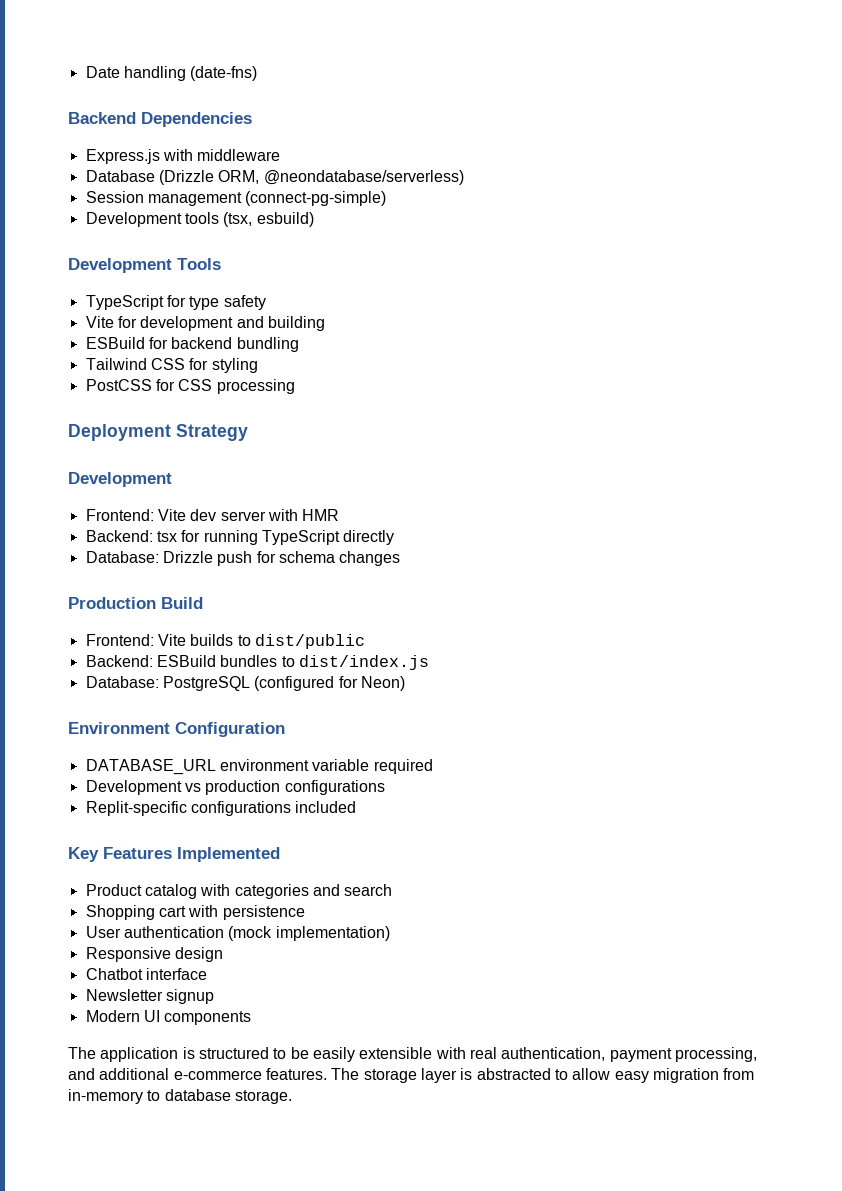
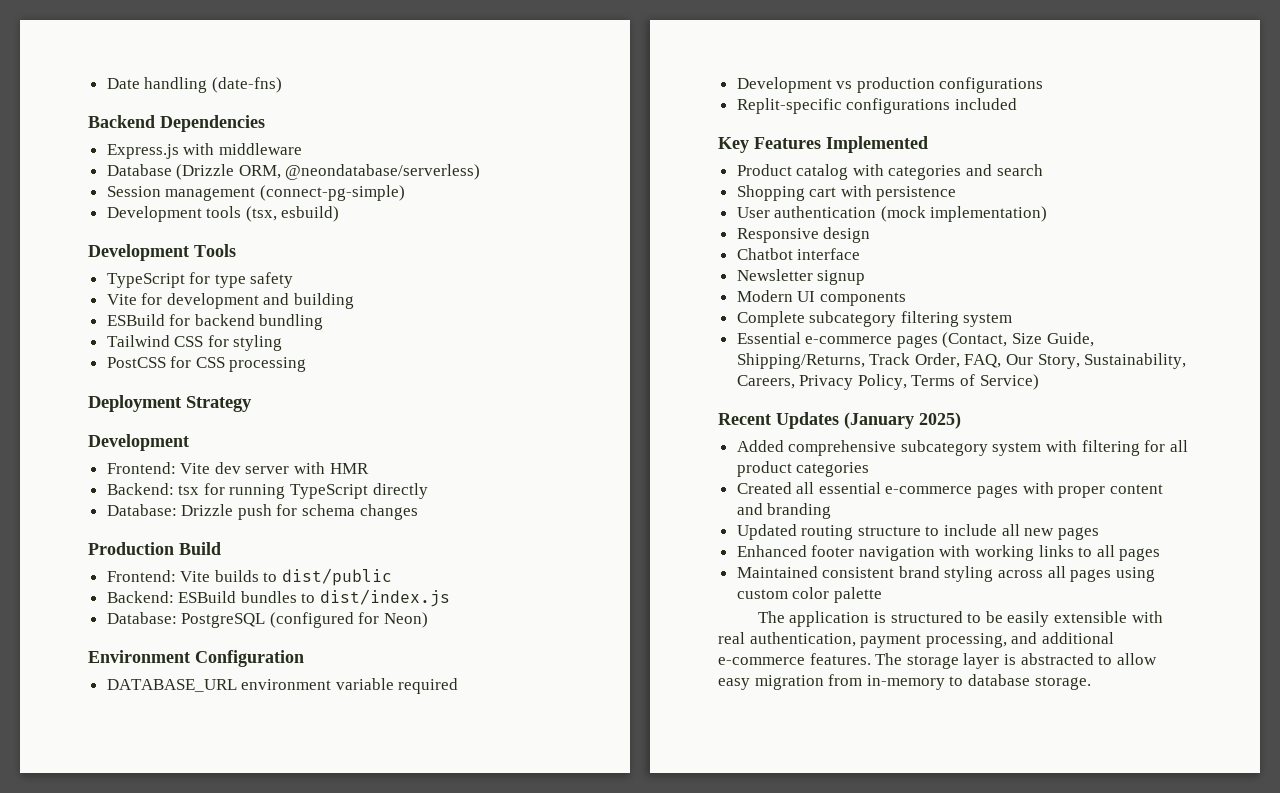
+ Complete subcategory filtering system
+ Essential e-commerce pages (Contact, Size Guide, Shipping/Returns, Track Order, FAQ, Our Story, Sustainability, Careers, Privacy Policy, Terms of Service)
+ Recent Updates (January 2025)
+ Added comprehensive subcategory system with filtering for all product categories
+ Created all essential e-commerce pages with proper content and branding
+ Updated routing structure to include all new pages
+ Enhanced footer navigation with working links to all pages
+ Maintained consistent brand styling across all pages using custom color palette

